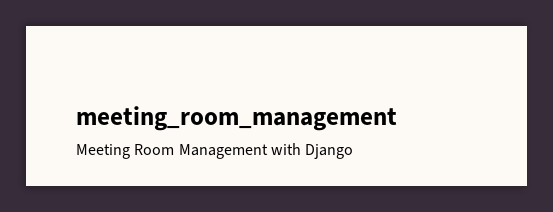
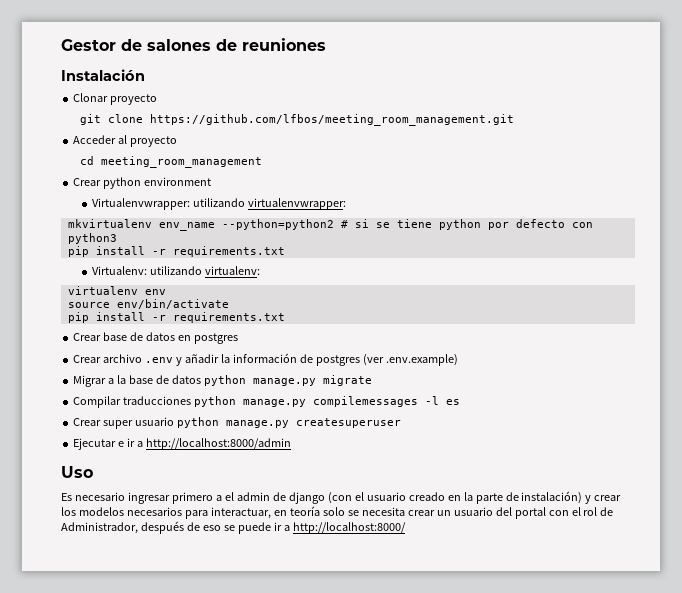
- meeting_room_management
- Meeting Room Management with Django
+ Gestor de salones de reuniones
+ Instalación
+ Clonar proyecto
+ git clone https://github.com/lfbos/meeting_room_management.git
+ Acceder al proyecto
+ cd meeting_room_management
+ Crear python environment
+ Virtualenvwrapper: utilizando virtualenvwrapper:
+ mkvirtualenv env_name --python=python2 # si se tiene python por defecto con python3
+ pip install -r requirements.txt
+ Virtualenv: utilizando virtualenv:
+ virtualenv env
+ source env/bin/activate
+ pip install -r requirements.txt
+ Crear base de datos en postgres
+ Crear archivo .env y añadir la información de postgres (ver .env.example)
+ Migrar a la base de datos python manage.py migrate
+ Compilar traducciones python manage.py compilemessages -l es
+ Crear super usuario python manage.py createsuperuser
+ Ejecutar e ir a http://localhost:8000/admin
+ Uso
+ Es necesario ingresar primero a el admin de django (con el usuario creado en la parte de instalación) y crear los modelos necesarios para interactuar, en teoría solo se necesita crear un usuario del portal con el rol de Administrador, después de eso se puede ir a http://localhost:8000/

